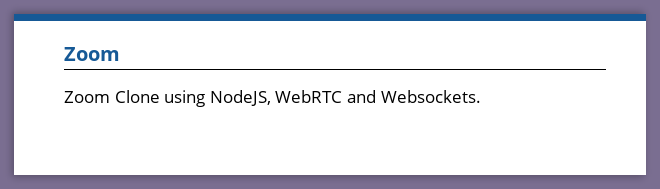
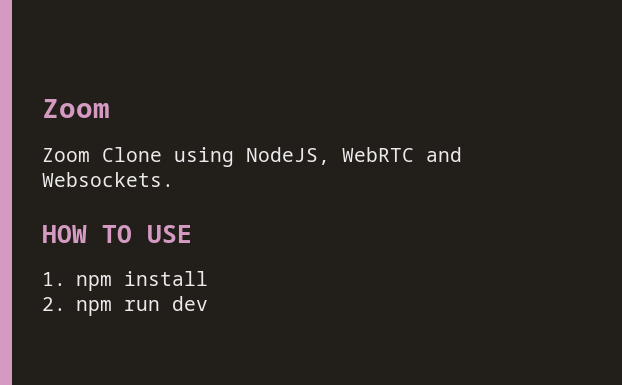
+ HOW TO USE
+ 1. npm install
+ 2. npm run dev

